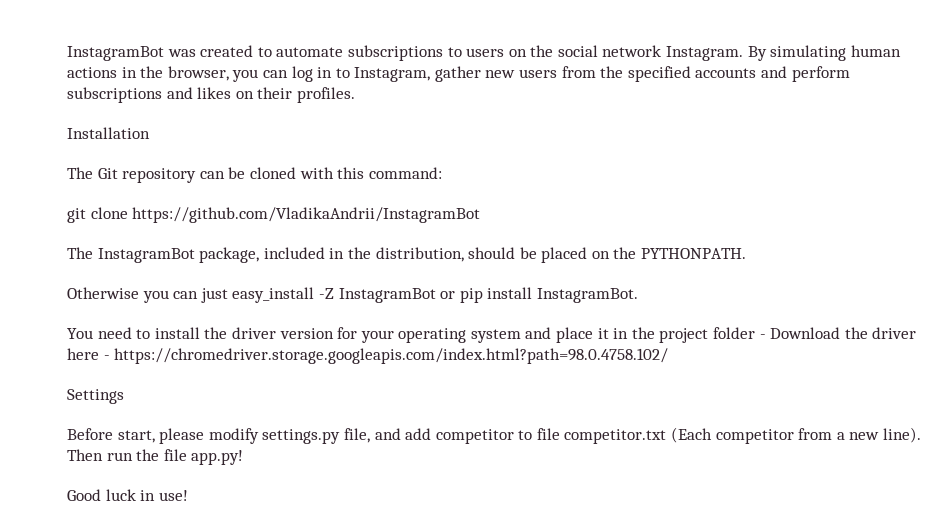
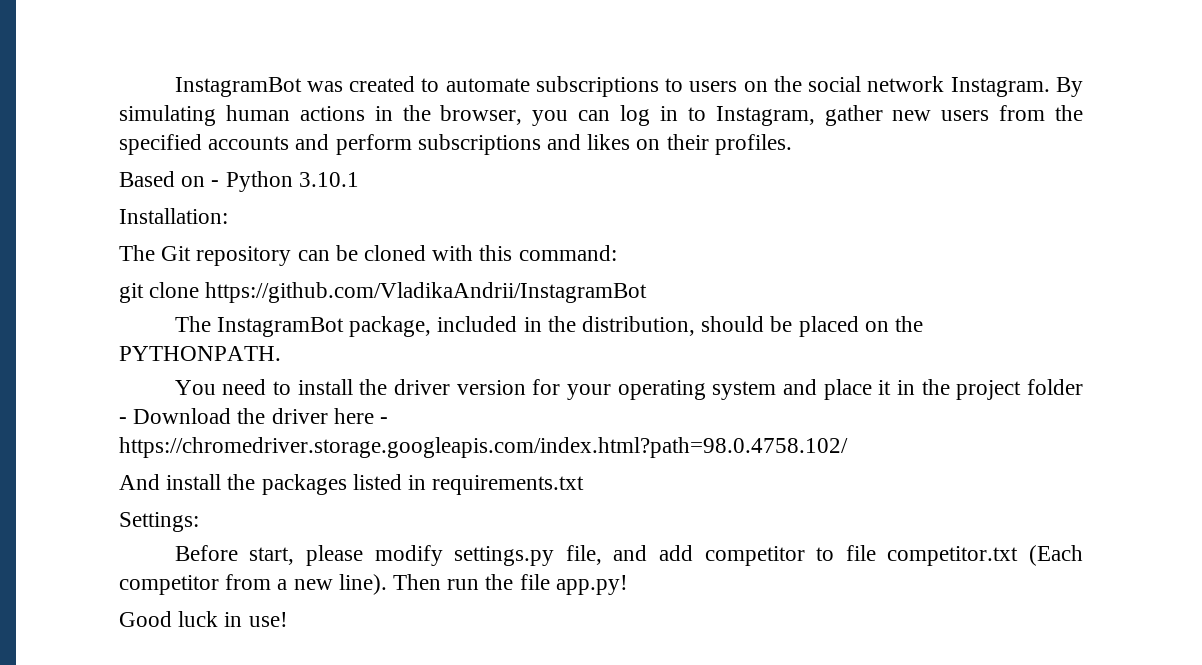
- Installation
+ Based on - Python 3.10.1
+ Installation:
- Otherwise you can just easy_install -Z InstagramBot or pip install InstagramBot.
- Settings
+ And install the packages listed in requirements.txt
+ Settings:

